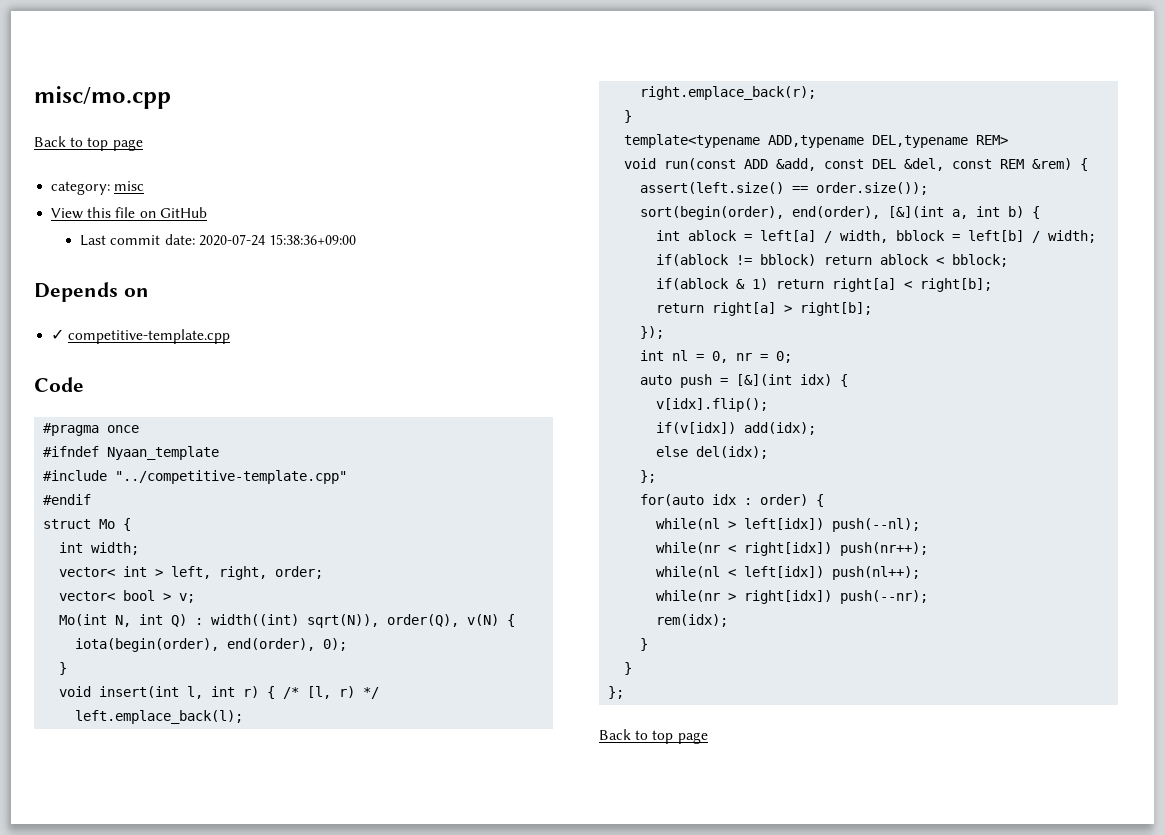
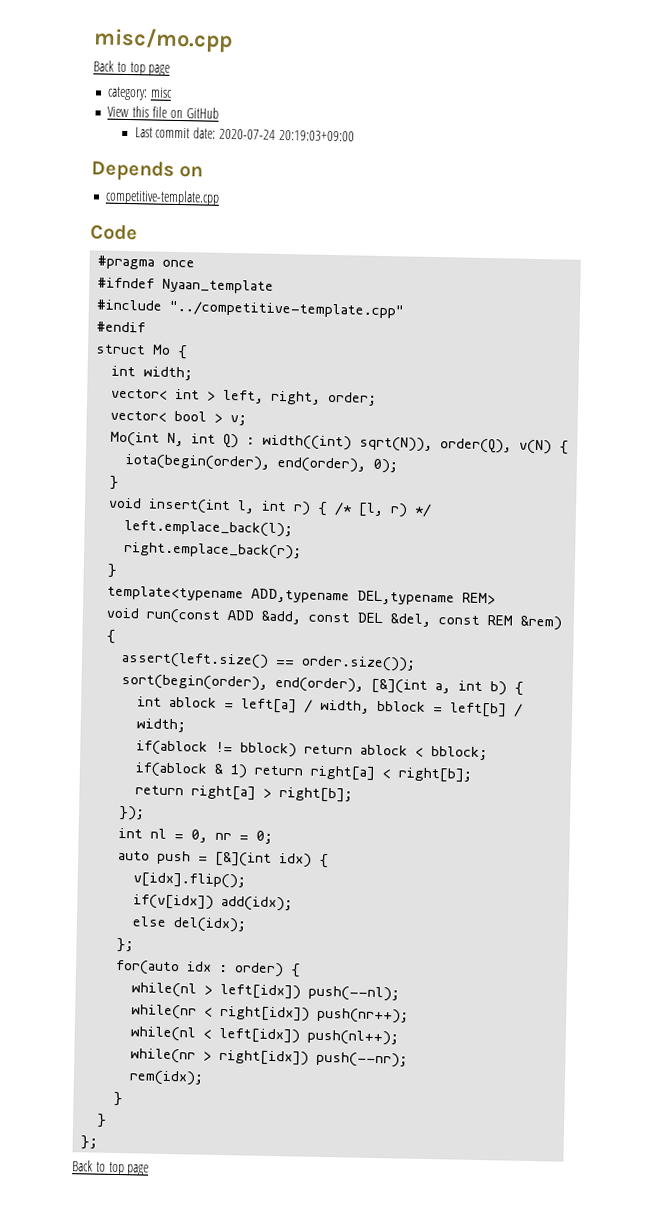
- Last commit date: 2020-07-24 15:38:36+09:00
+ Last commit date: 2020-07-24 20:19:03+09:00
- ✓ competitive-template.cpp
+ competitive-template.cpp

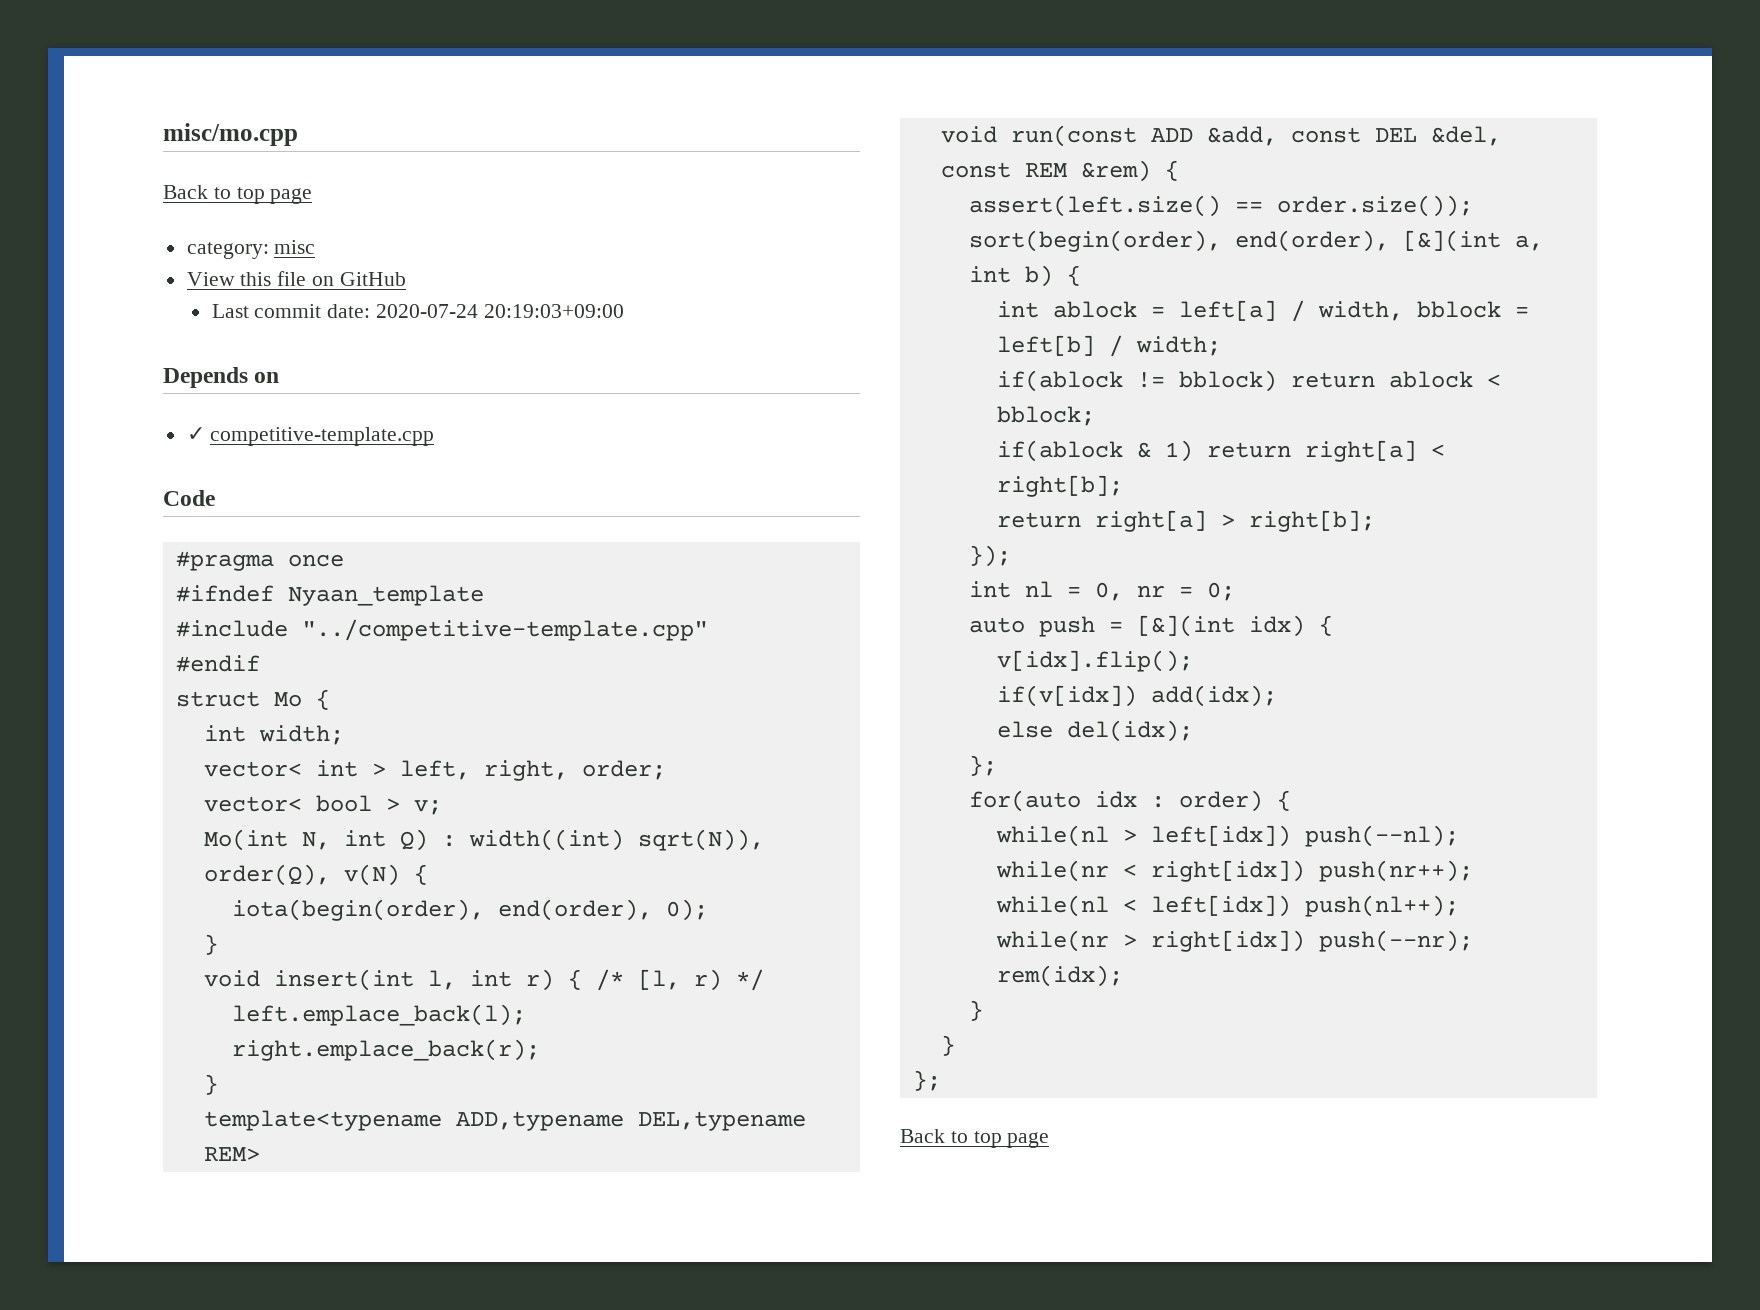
- competitive-template.cpp
+ ✓ competitive-template.cpp

